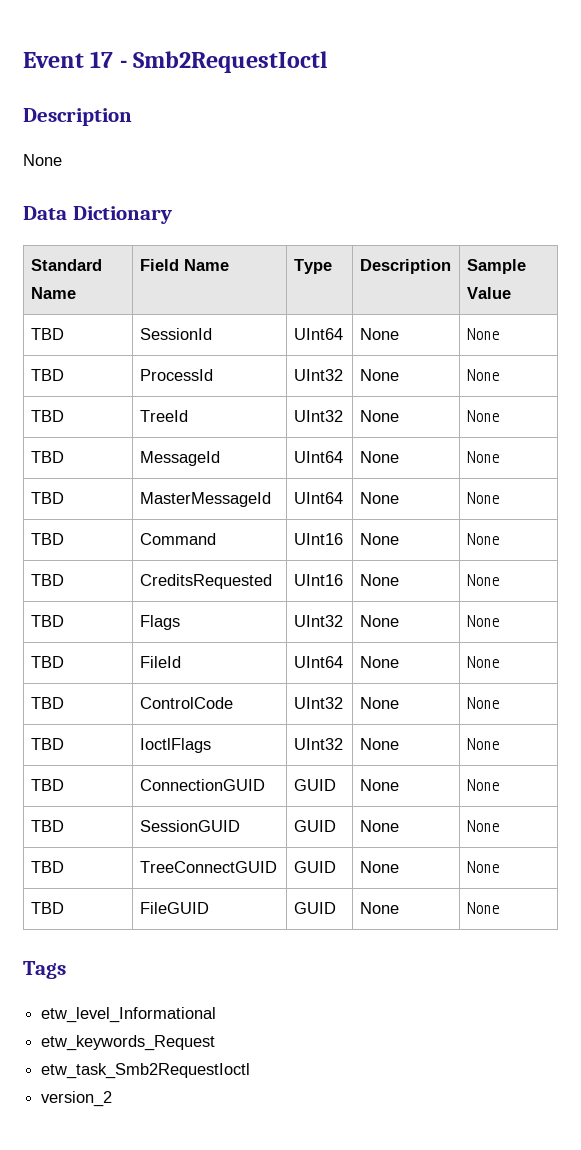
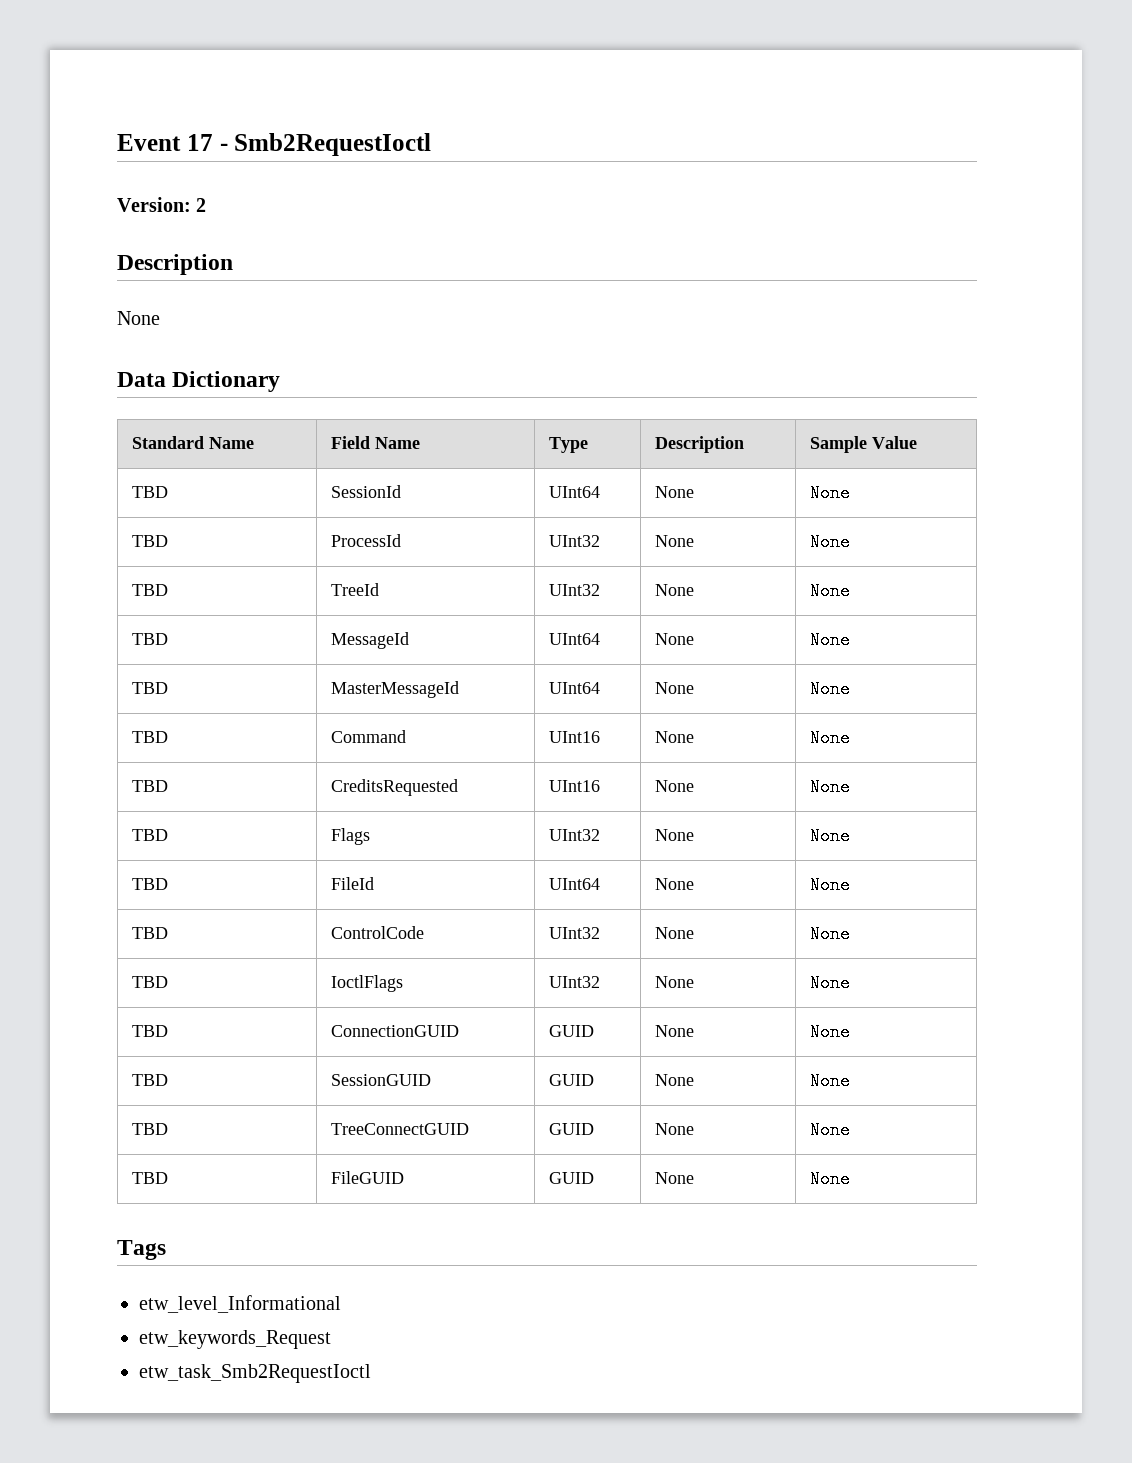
+ Version: 2
- version_2

